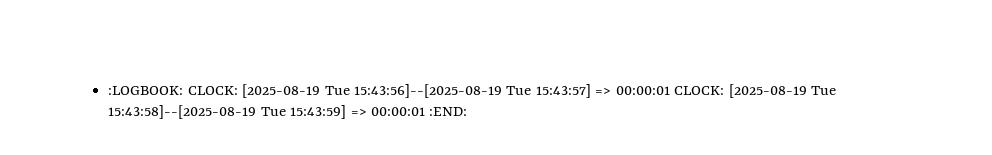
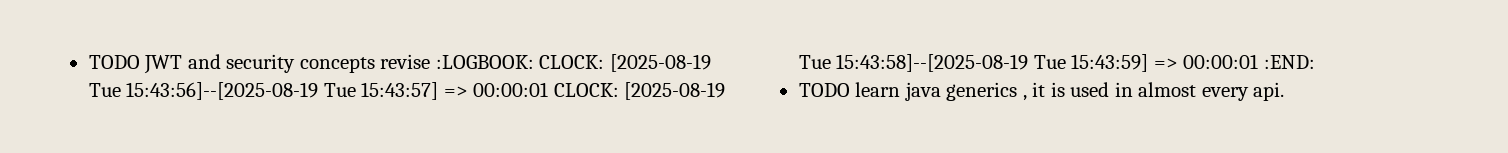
- :LOGBOOK: CLOCK: [2025-08-19 Tue 15:43:56]--[2025-08-19 Tue 15:43:57] => 00:00:01 CLOCK: [2025-08-19 Tue 15:43:58]--[2025-08-19 Tue 15:43:59] => 00:00:01 :END:
+ TODO JWT and security concepts revise :LOGBOOK: CLOCK: [2025-08-19 Tue 15:43:56]--[2025-08-19 Tue 15:43:57] => 00:00:01 CLOCK: [2025-08-19 Tue 15:43:58]--[2025-08-19 Tue 15:43:59] => 00:00:01 :END:
+ TODO learn java generics , it is used in almost every api.

